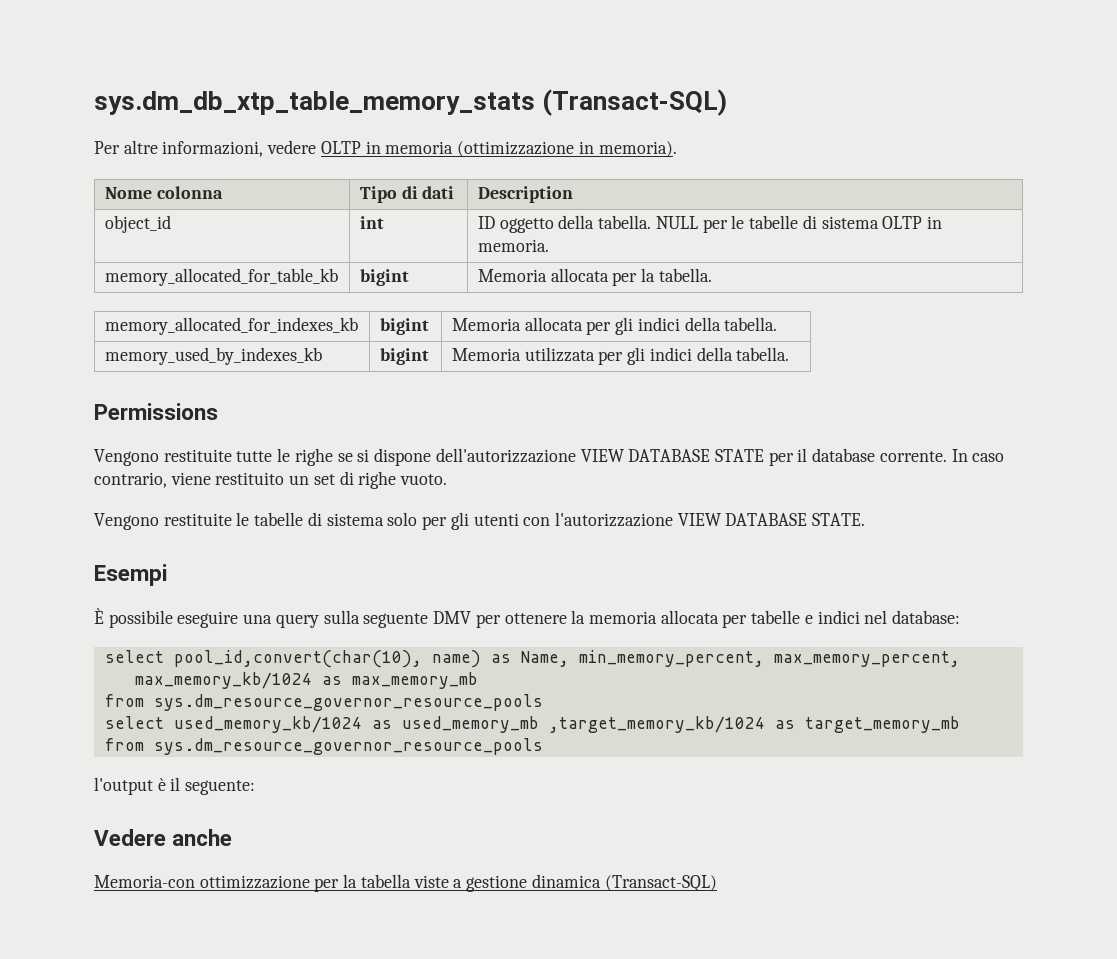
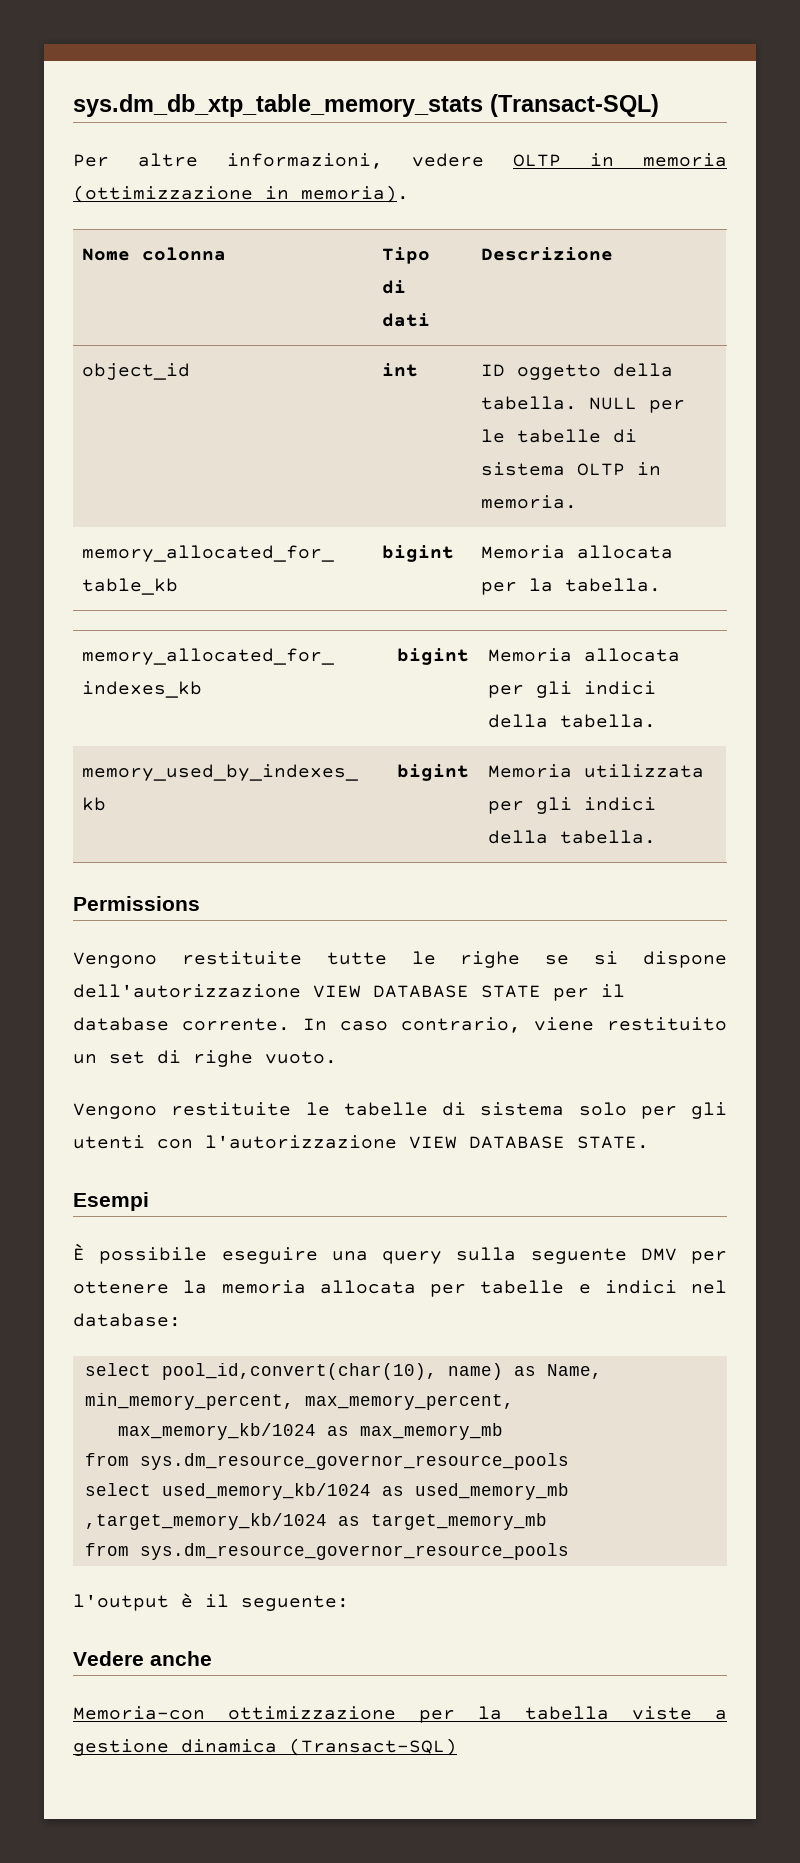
- Nome colonna | Tipo di dati | Description
+ Nome colonna | Tipo di dati | Descrizione

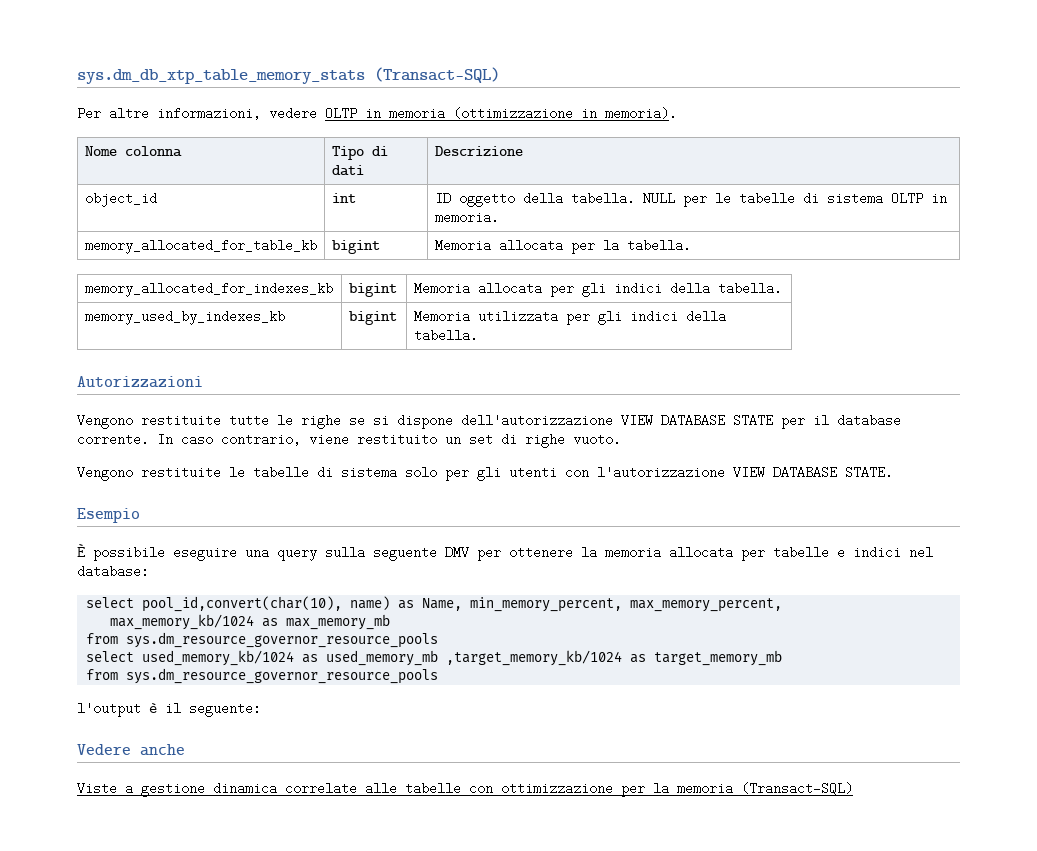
- Permissions
+ Autorizzazioni
- Esempi
+ Esempio
- Memoria-con ottimizzazione per la tabella viste a gestione dinamica (Transact-SQL)
+ Viste a gestione dinamica correlate alle tabelle con ottimizzazione per la memoria (Transact-SQL)

